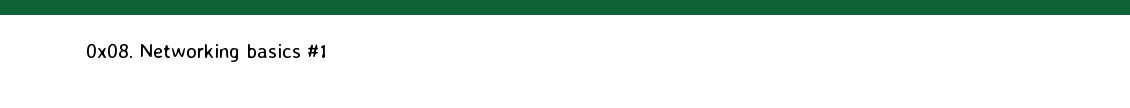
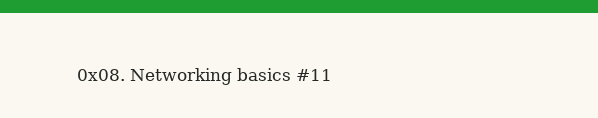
- Networking basics #1
+ Networking basics #11

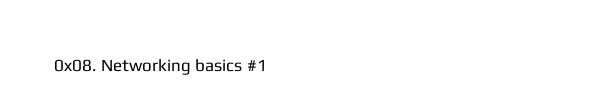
- Networking basics #11
+ Networking basics #1

